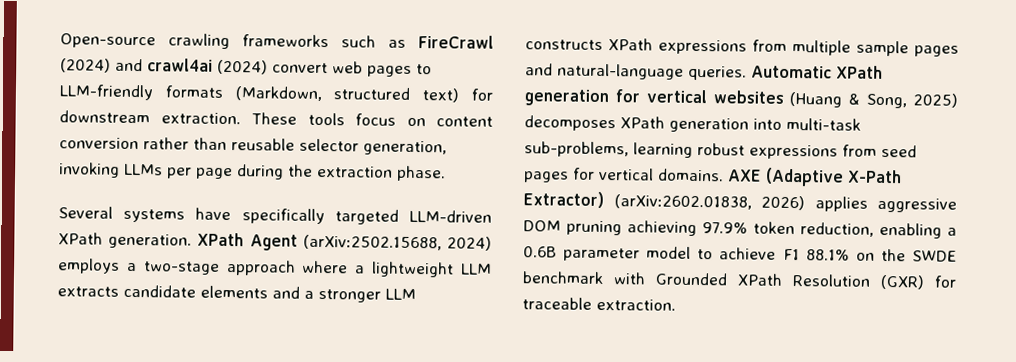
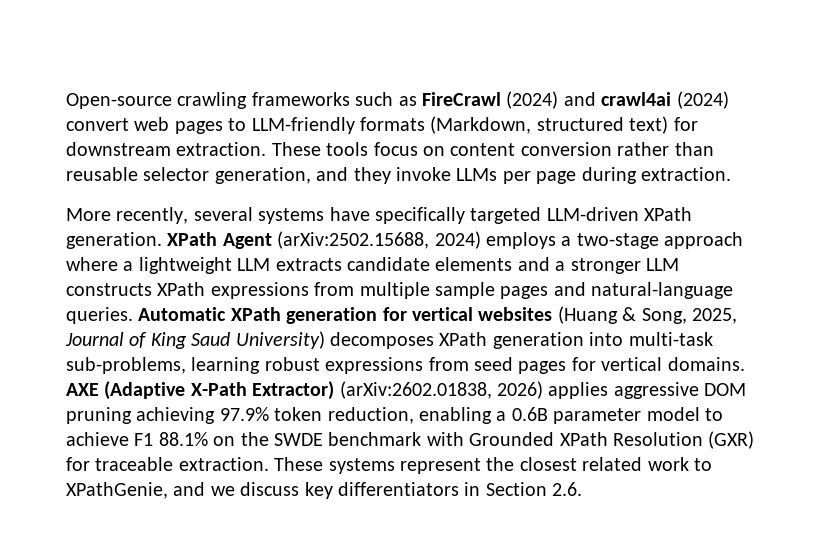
- These tools focus on content conversion rather than reusable selector generation, invoking LLMs per page during the extraction phase.
- Several systems have specifically targeted LLM-driven XPath generation.
+ These tools focus on content conversion rather than reusable selector generation, and they invoke LLMs per page during extraction.
+ More recently, several systems have specifically targeted LLM-driven XPath generation.
- Automatic XPath generation for vertical websites (Huang & Song, 2025) decomposes XPath generation into multi-task sub-problems, learning robust expressions from seed pages for vertical domains.
+ Automatic XPath generation for vertical websites (Huang & Song, 2025, Journal of King Saud University) decomposes XPath generation into multi-task sub-problems, learning robust expressions from seed pages for vertical domains.
+ These systems represent the closest related work to XPathGenie, and we discuss key differentiators in Section 2.6.

